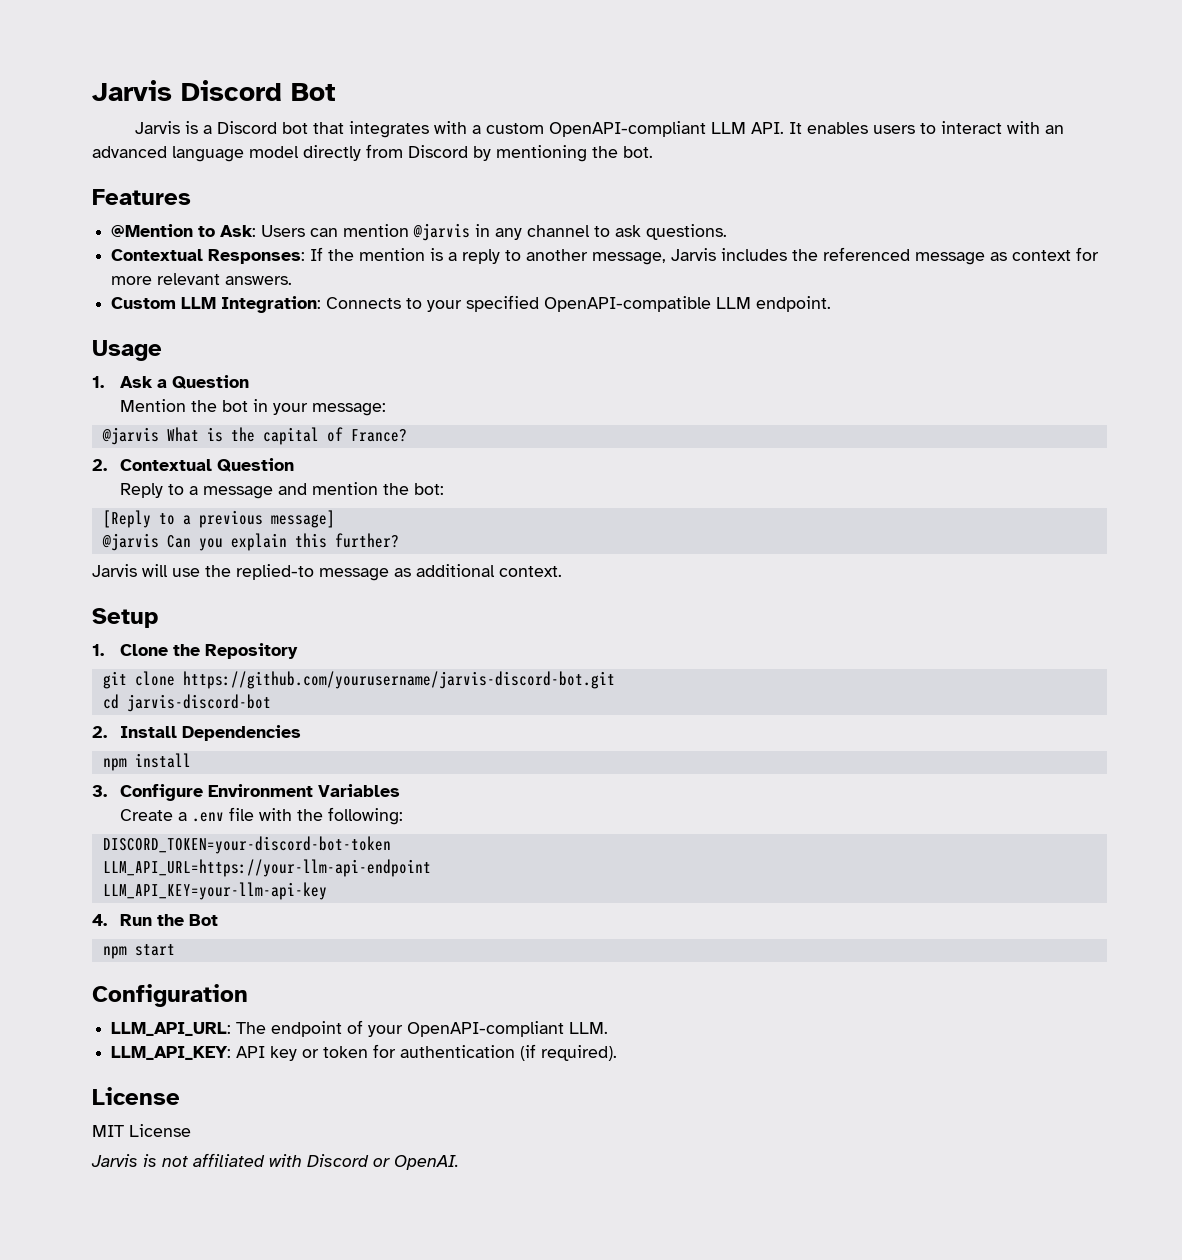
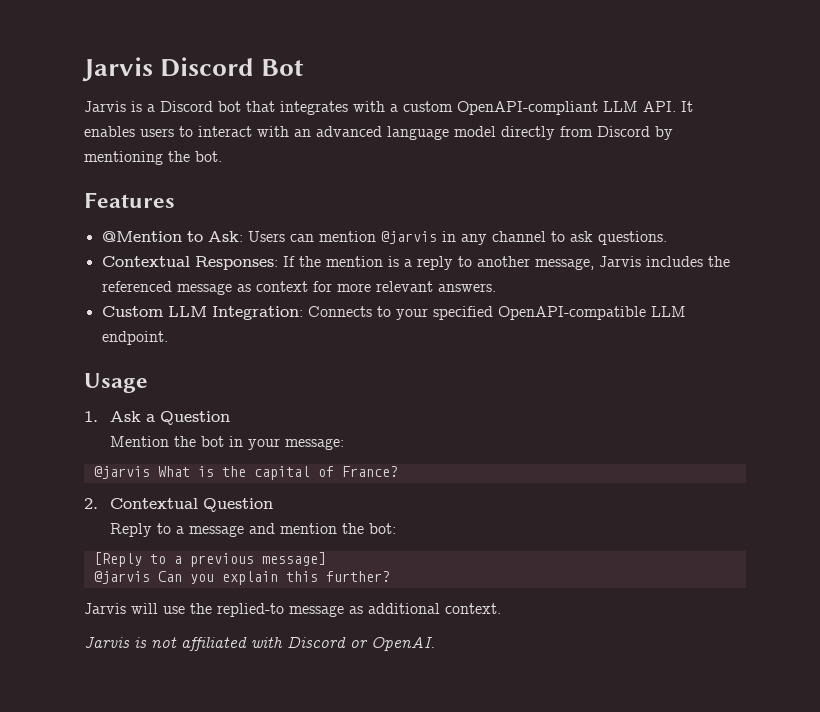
- Setup
- 1. Clone the Repository
- git clone https://github.com/yourusername/jarvis-discord-bot.git
- cd jarvis-discord-bot
- 2. Install Dependencies
- npm install
- 3. Configure Environment Variables
- Create a .env file with the following:
- DISCORD_TOKEN=your-discord-bot-token
- LLM_API_URL=https://your-llm-api-endpoint
- LLM_API_KEY=your-llm-api-key
- 4. Run the Bot
- npm start
- Configuration
- LLM_API_URL: The endpoint of your OpenAPI-compliant LLM.
- LLM_API_KEY: API key or token for authentication (if required).
- License
- MIT License

